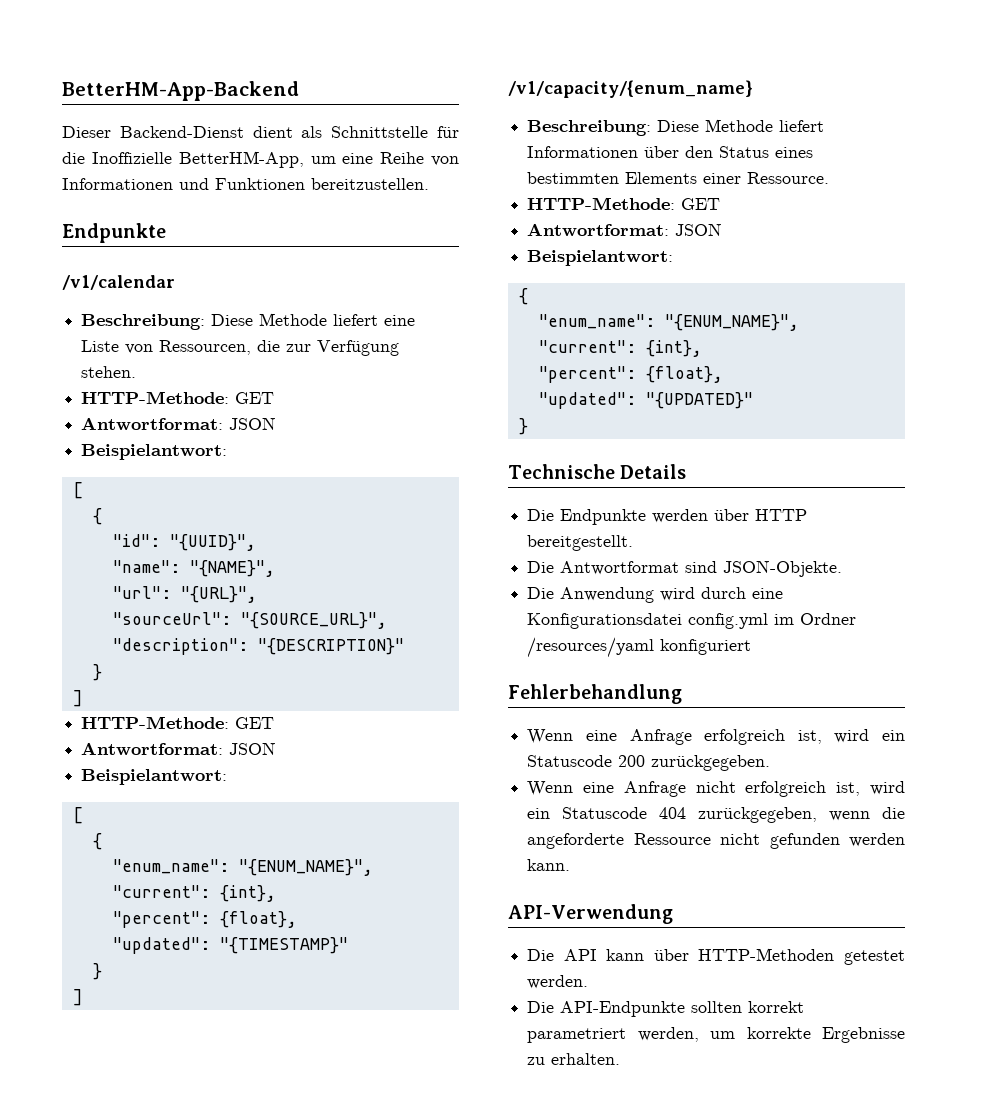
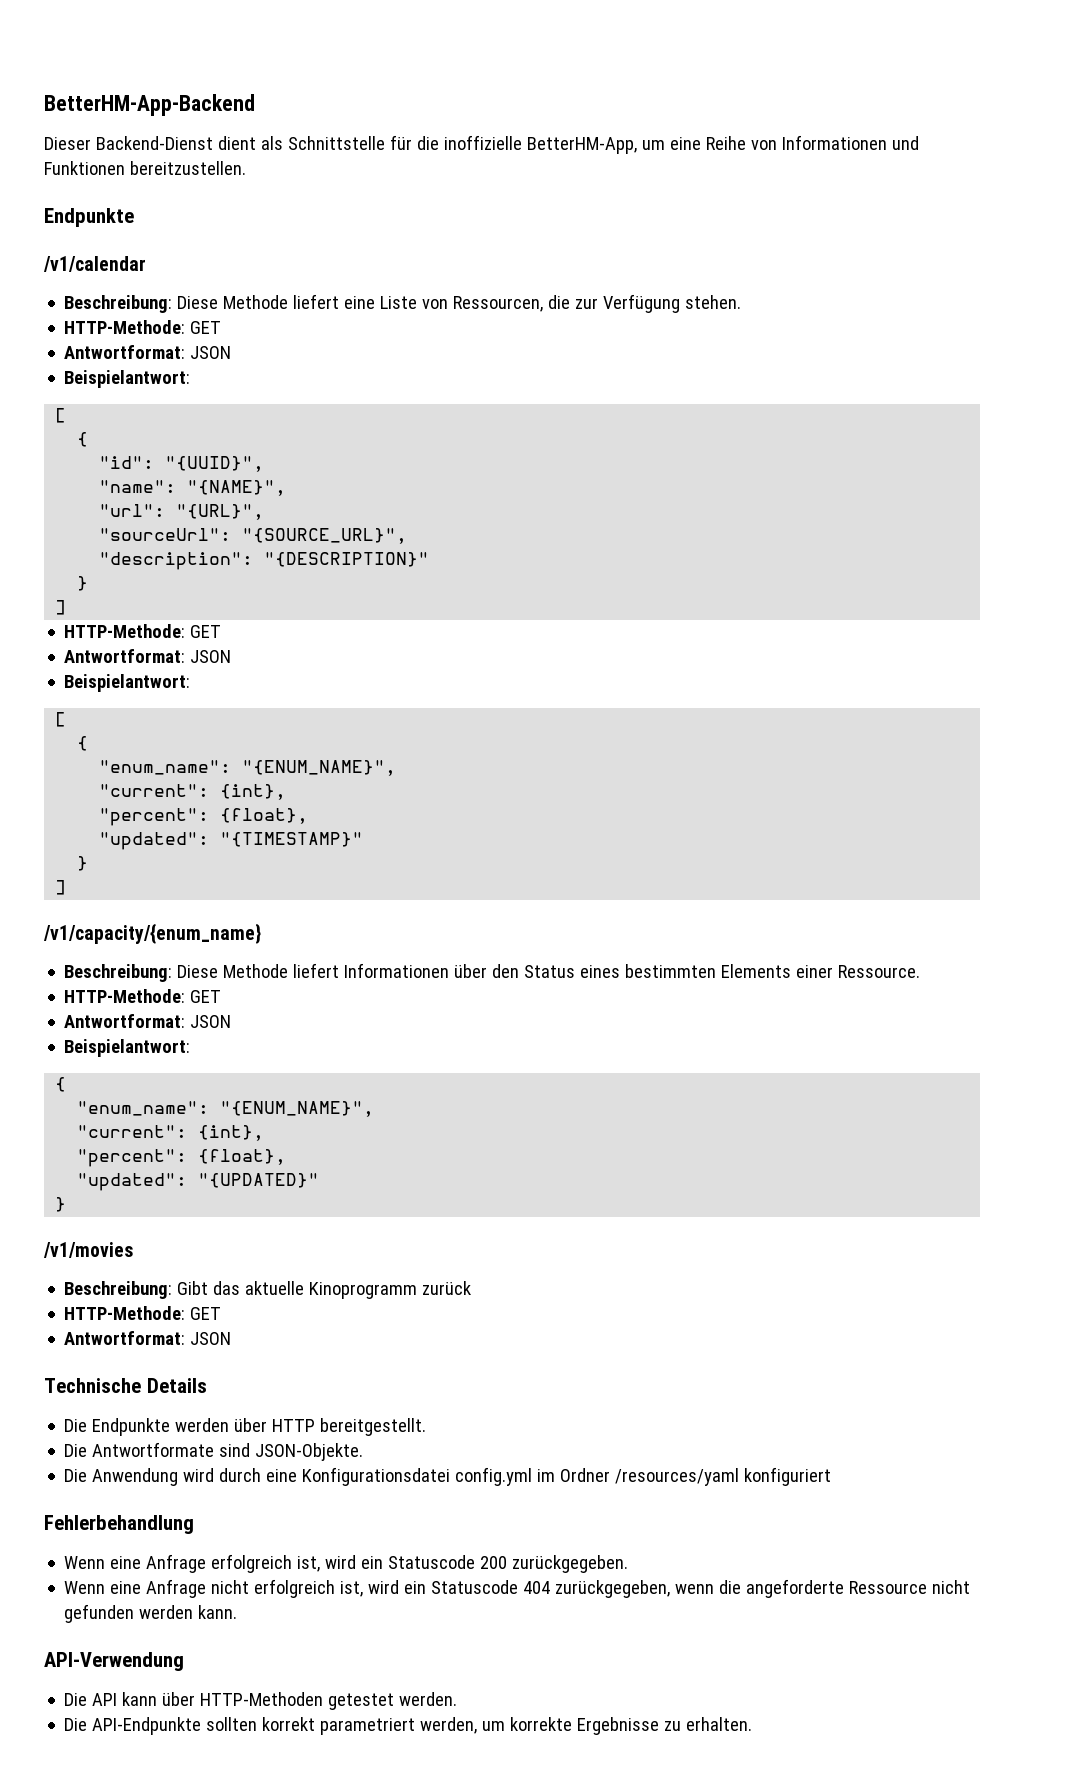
- Dieser Backend-Dienst dient als Schnittstelle für die Inoffizielle BetterHM-App, um eine Reihe von Informationen und Funktionen bereitzustellen.
+ Dieser Backend-Dienst dient als Schnittstelle für die inoffizielle BetterHM-App, um eine Reihe von Informationen und Funktionen bereitzustellen.
+ /v1/movies
+ Beschreibung: Gibt das aktuelle Kinoprogramm zurück
+ HTTP-Methode: GET
+ Antwortformat: JSON
- Die Antwortformat sind JSON-Objekte.
+ Die Antwortformate sind JSON-Objekte.

